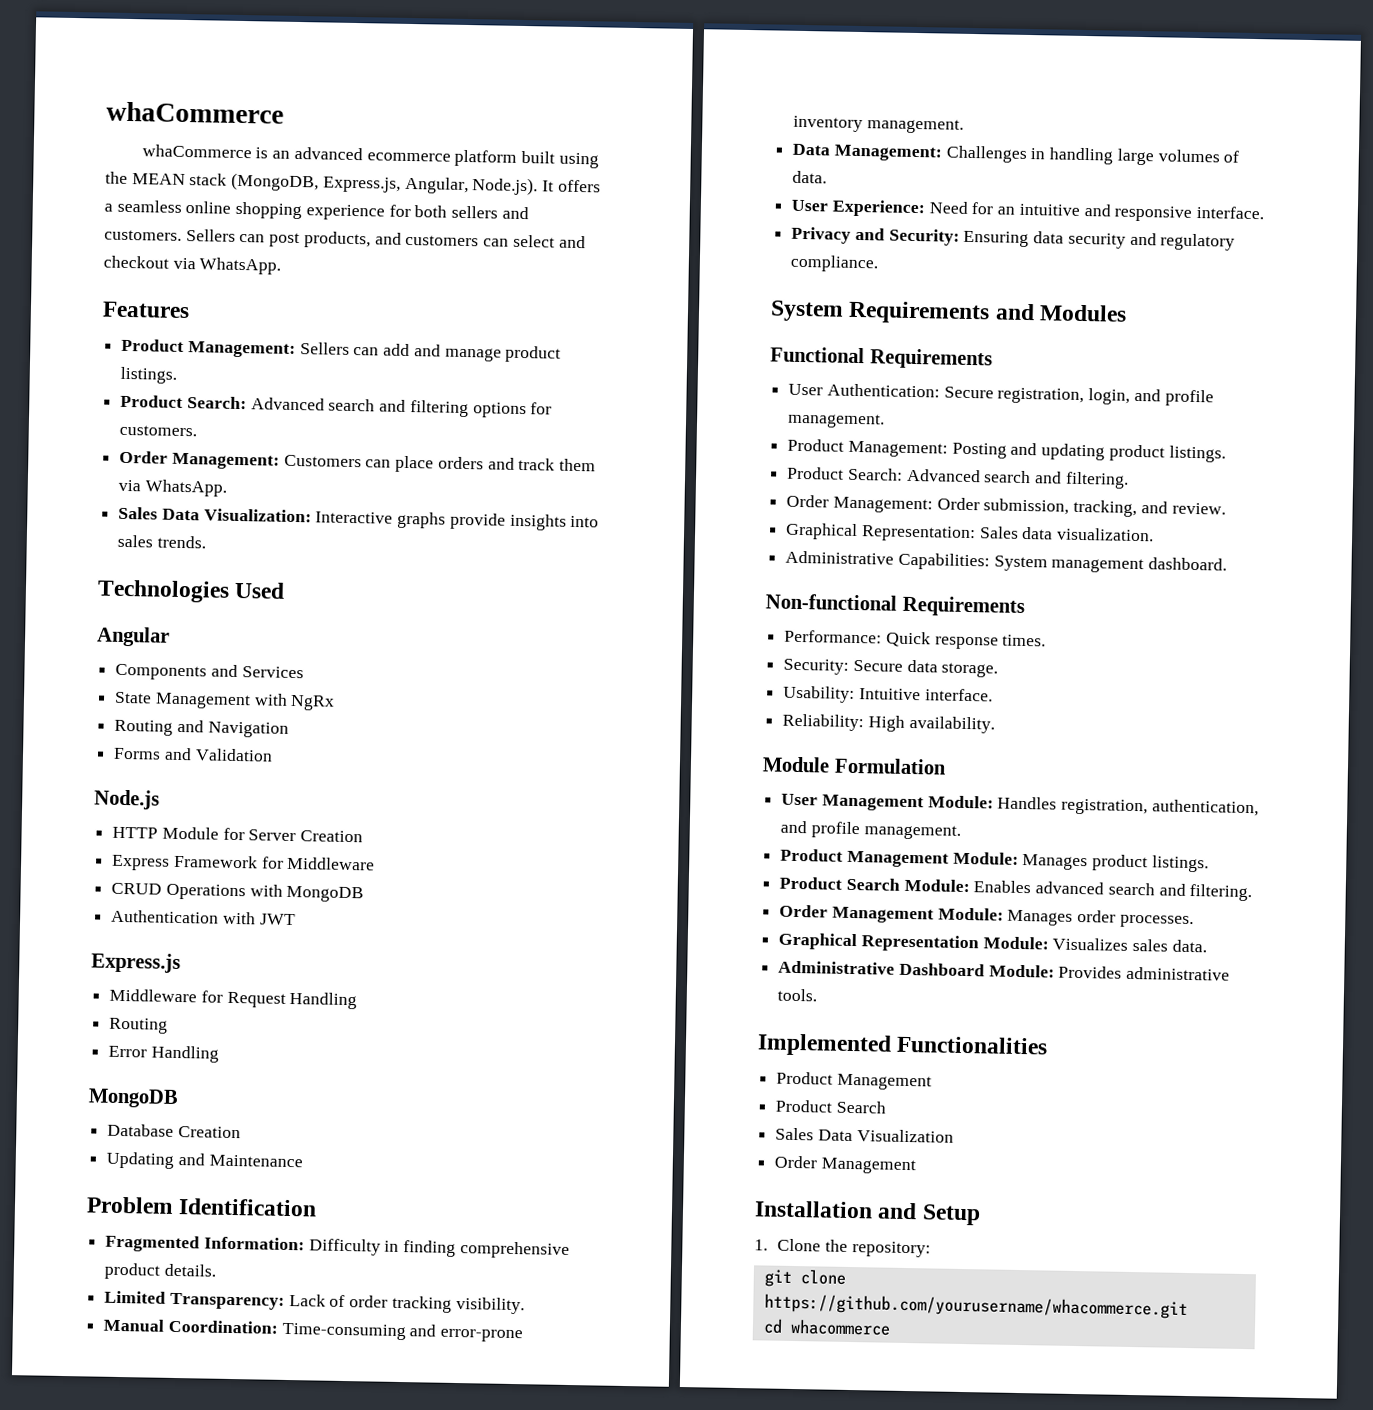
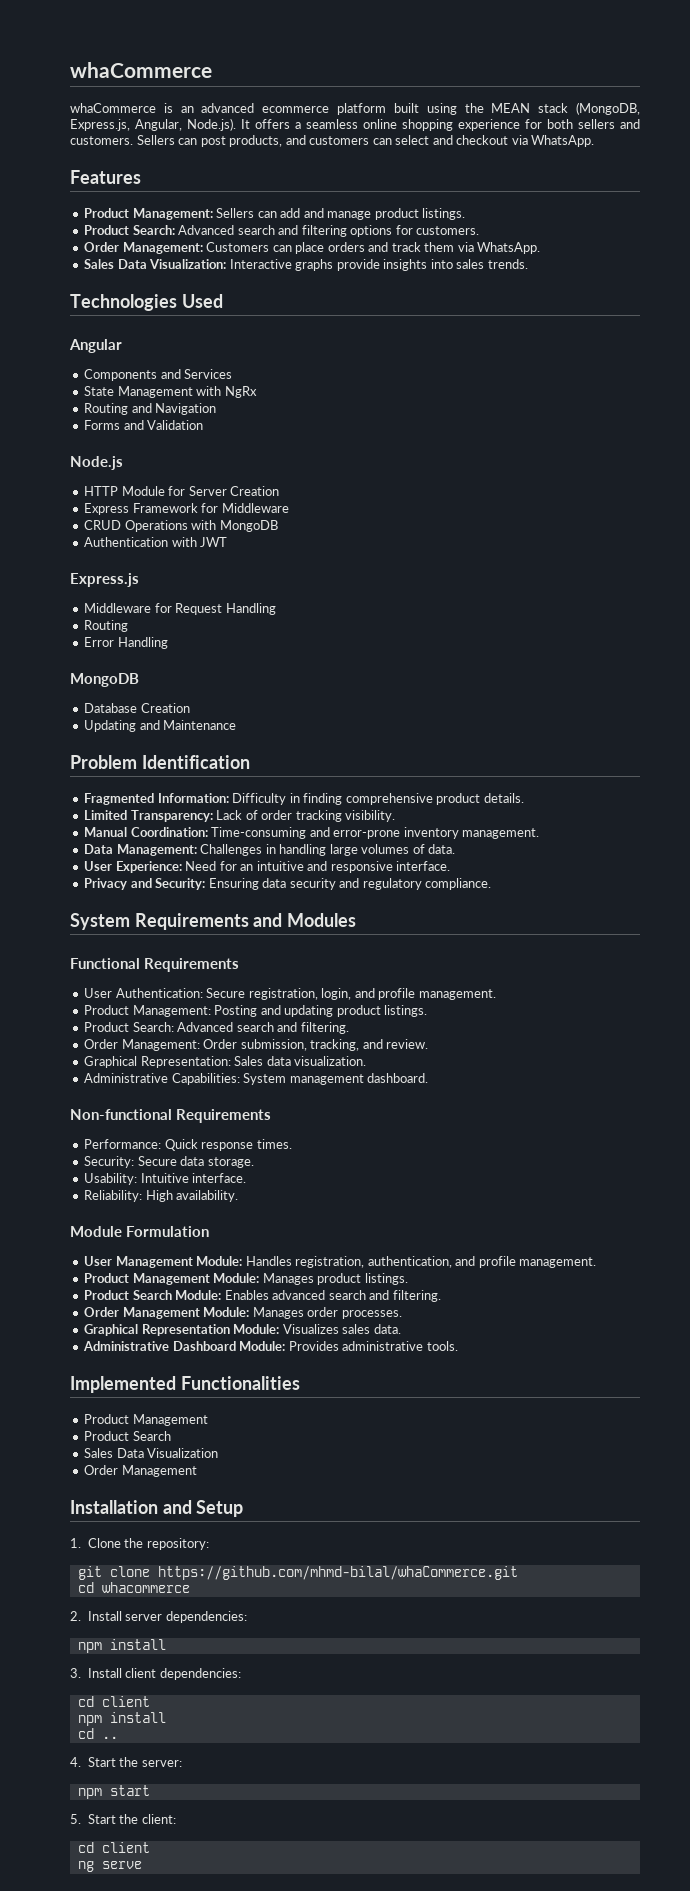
- git clone https://github.com/yourusername/whacommerce.git
+ git clone https://github.com/mhmd-bilal/whaCommerce.git
+ 2. Install server dependencies:
+ npm install
+ 3. Install client dependencies:
+ cd client
+ npm install
+ cd ..
+ 4. Start the server:
+ npm start
+ 5. Start the client:
+ cd client
+ ng serve

